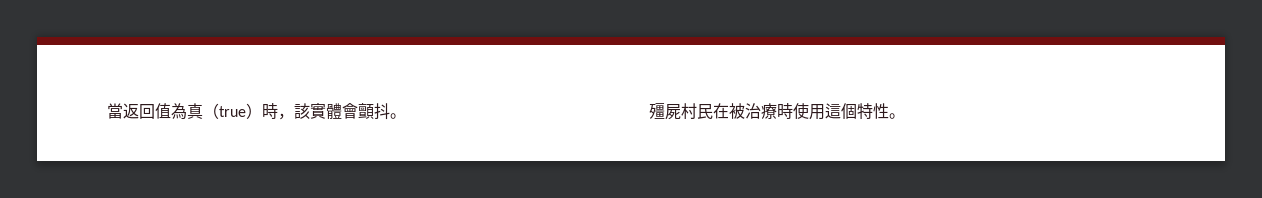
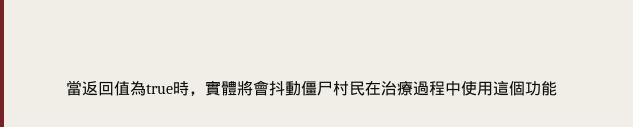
- 當返回值為真（true）時，該實體會顫抖。
- 殭屍村民在被治療時使用這個特性。
+ 當返回值為true時，實體將會抖動僵尸村民在治療過程中使用這個功能

